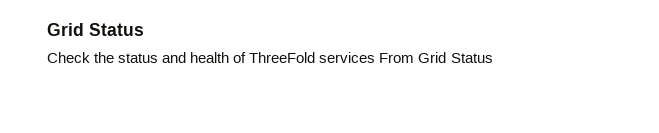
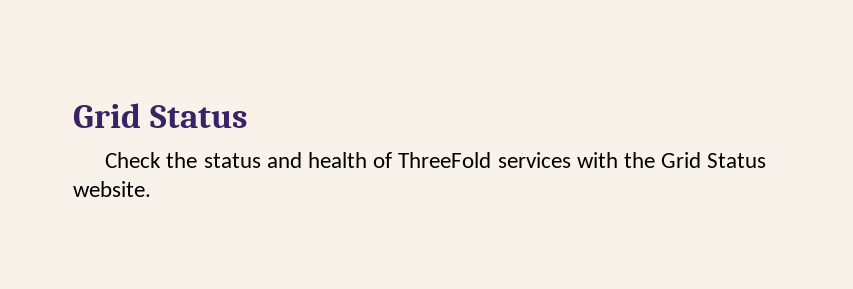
- Check the status and health of ThreeFold services From Grid Status
+ Check the status and health of ThreeFold services with the Grid Status website.

